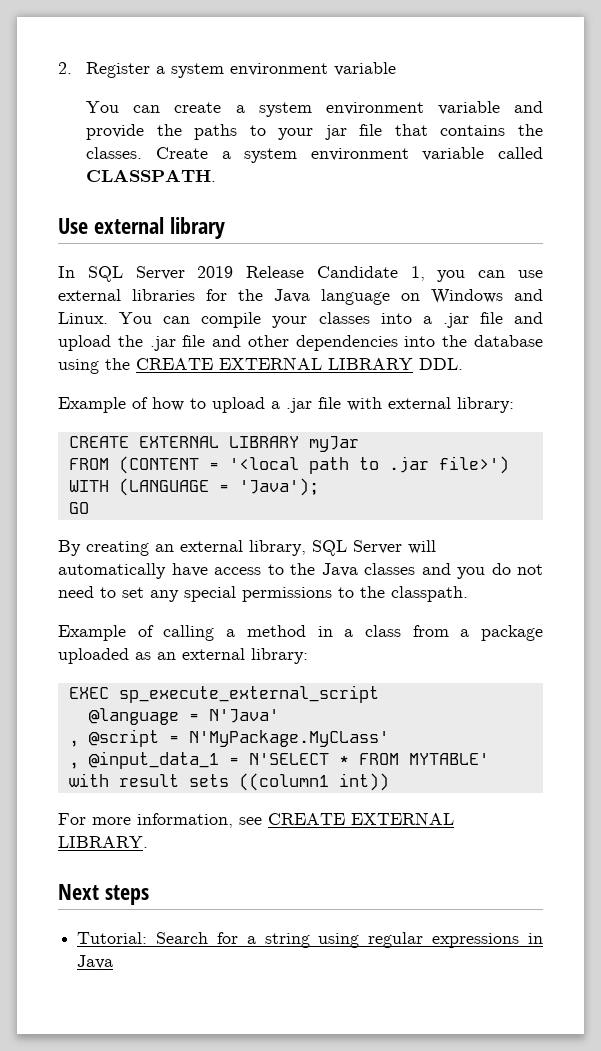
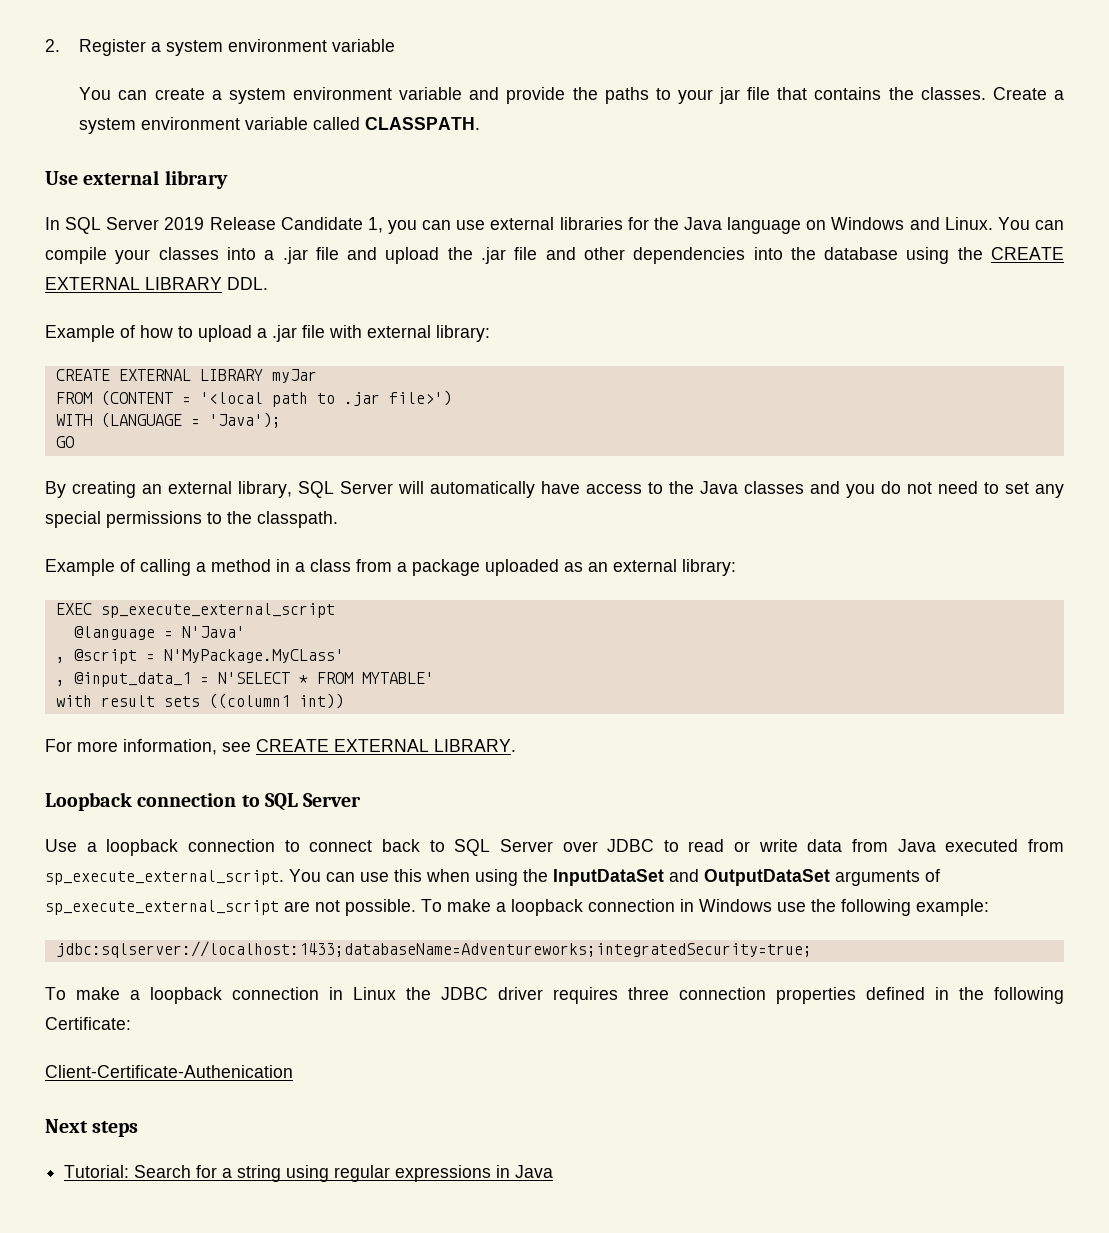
+ Loopback connection to SQL Server
+ Use a loopback connection to connect back to SQL Server over JDBC to read or write data from Java executed from sp_execute_external_script. You can use this when using the InputDataSet and OutputDataSet arguments of sp_execute_external_script are not possible. To make a loopback connection in Windows use the following example:
+ jdbc:sqlserver://localhost:1433;databaseName=Adventureworks;integratedSecurity=true;
+ To make a loopback connection in Linux the JDBC driver requires three connection properties defined in the following Certificate:
+ Client-Certificate-Authenication

